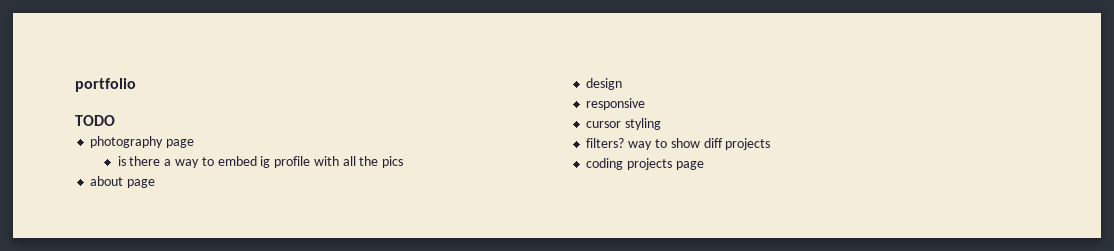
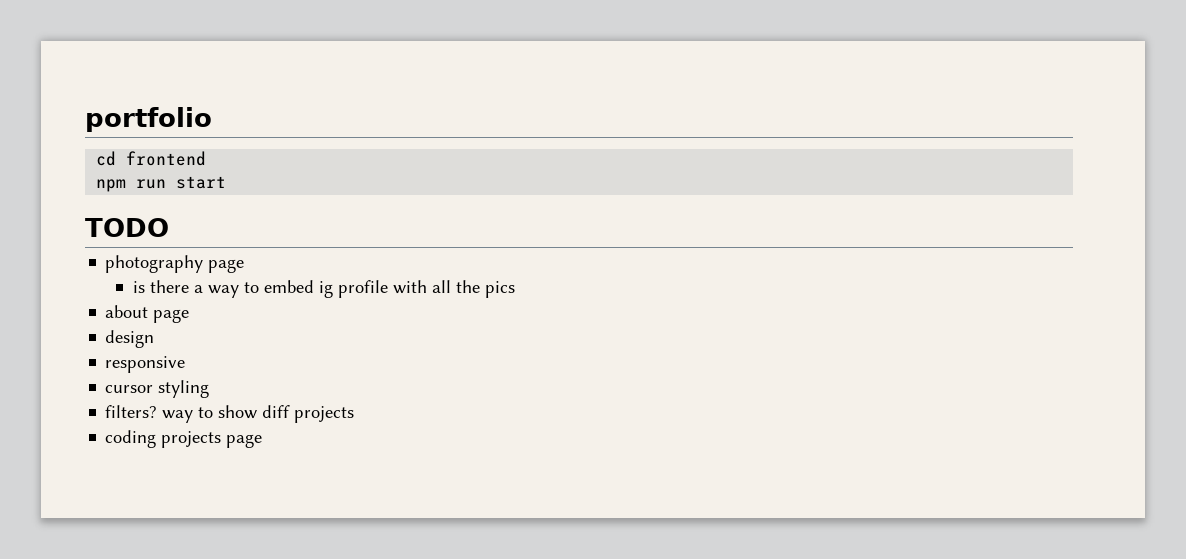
+ cd frontend
+ npm run start

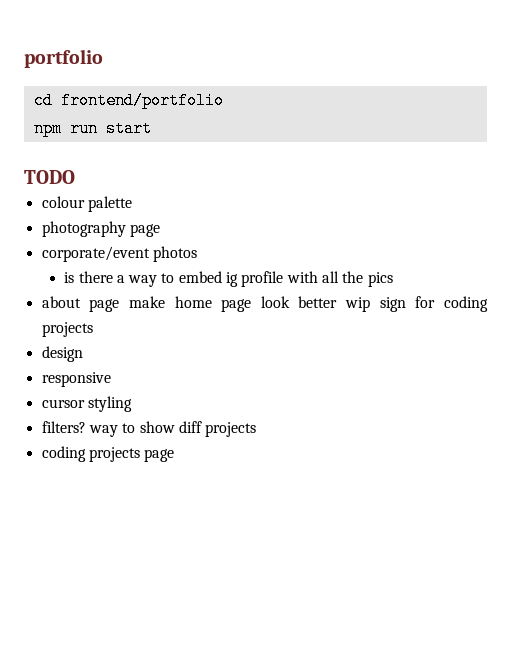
- cd frontend
+ cd frontend/portfolio
+ colour palette
+ corporate/event photos
- about page
+ about page make home page look better wip sign for coding projects

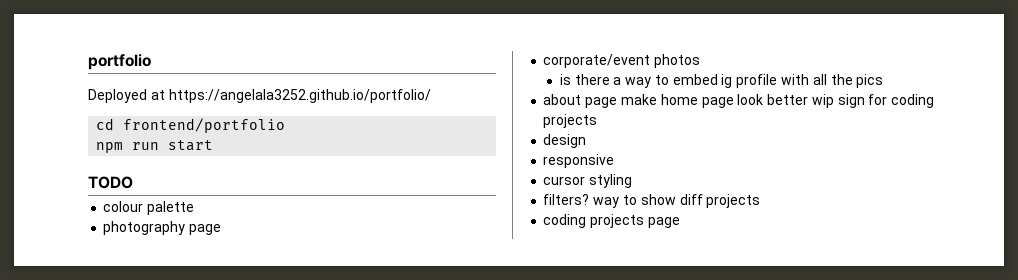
+ Deployed at https://angelala3252.github.io/portfolio/

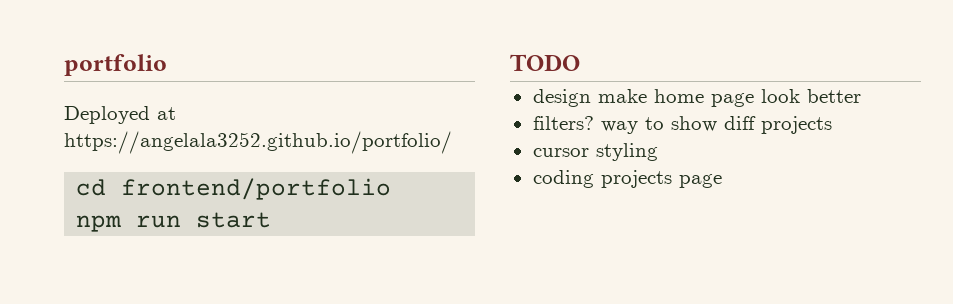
- colour palette
- photography page
- corporate/event photos
- is there a way to embed ig profile with all the pics
- about page make home page look better wip sign for coding projects
- design
- responsive
- cursor styling
+ design make home page look better
+ cursor styling

